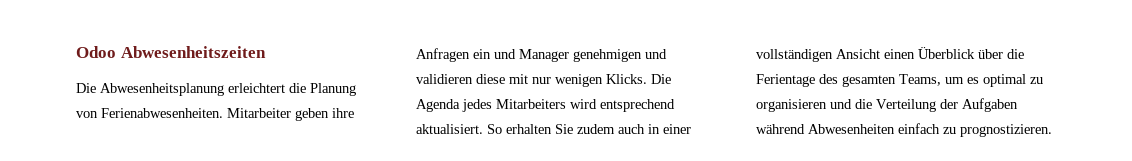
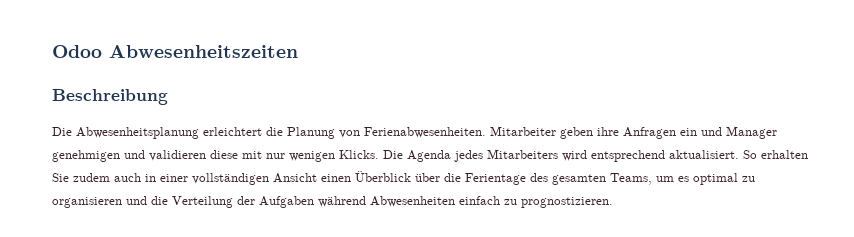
+ Beschreibung

